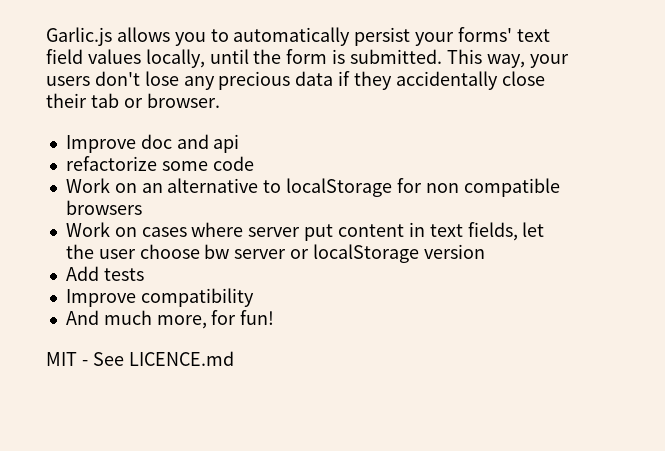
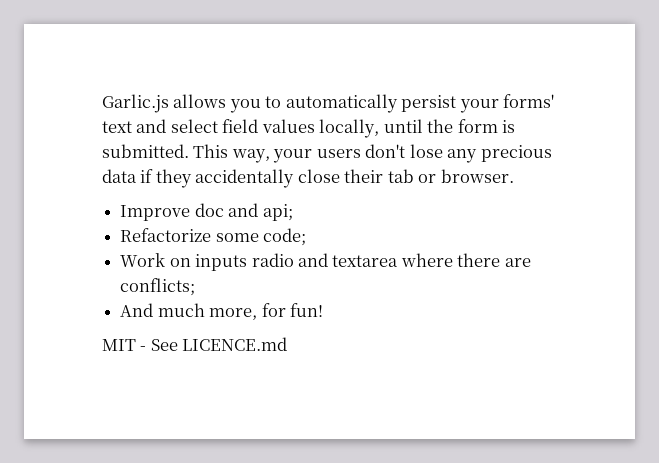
- Garlic.js allows you to automatically persist your forms' text field values locally, until the form is submitted.
+ Garlic.js allows you to automatically persist your forms' text and select field values locally, until the form is submitted.
- Improve doc and api
- refactorize some code
- Work on an alternative to localStorage for non compatible browsers
- Work on cases where server put content in text fields, let the user choose bw server or localStorage version
- Add tests
- Improve compatibility
+ Improve doc and api;
+ Refactorize some code;
+ Work on inputs radio and textarea where there are conflicts;

